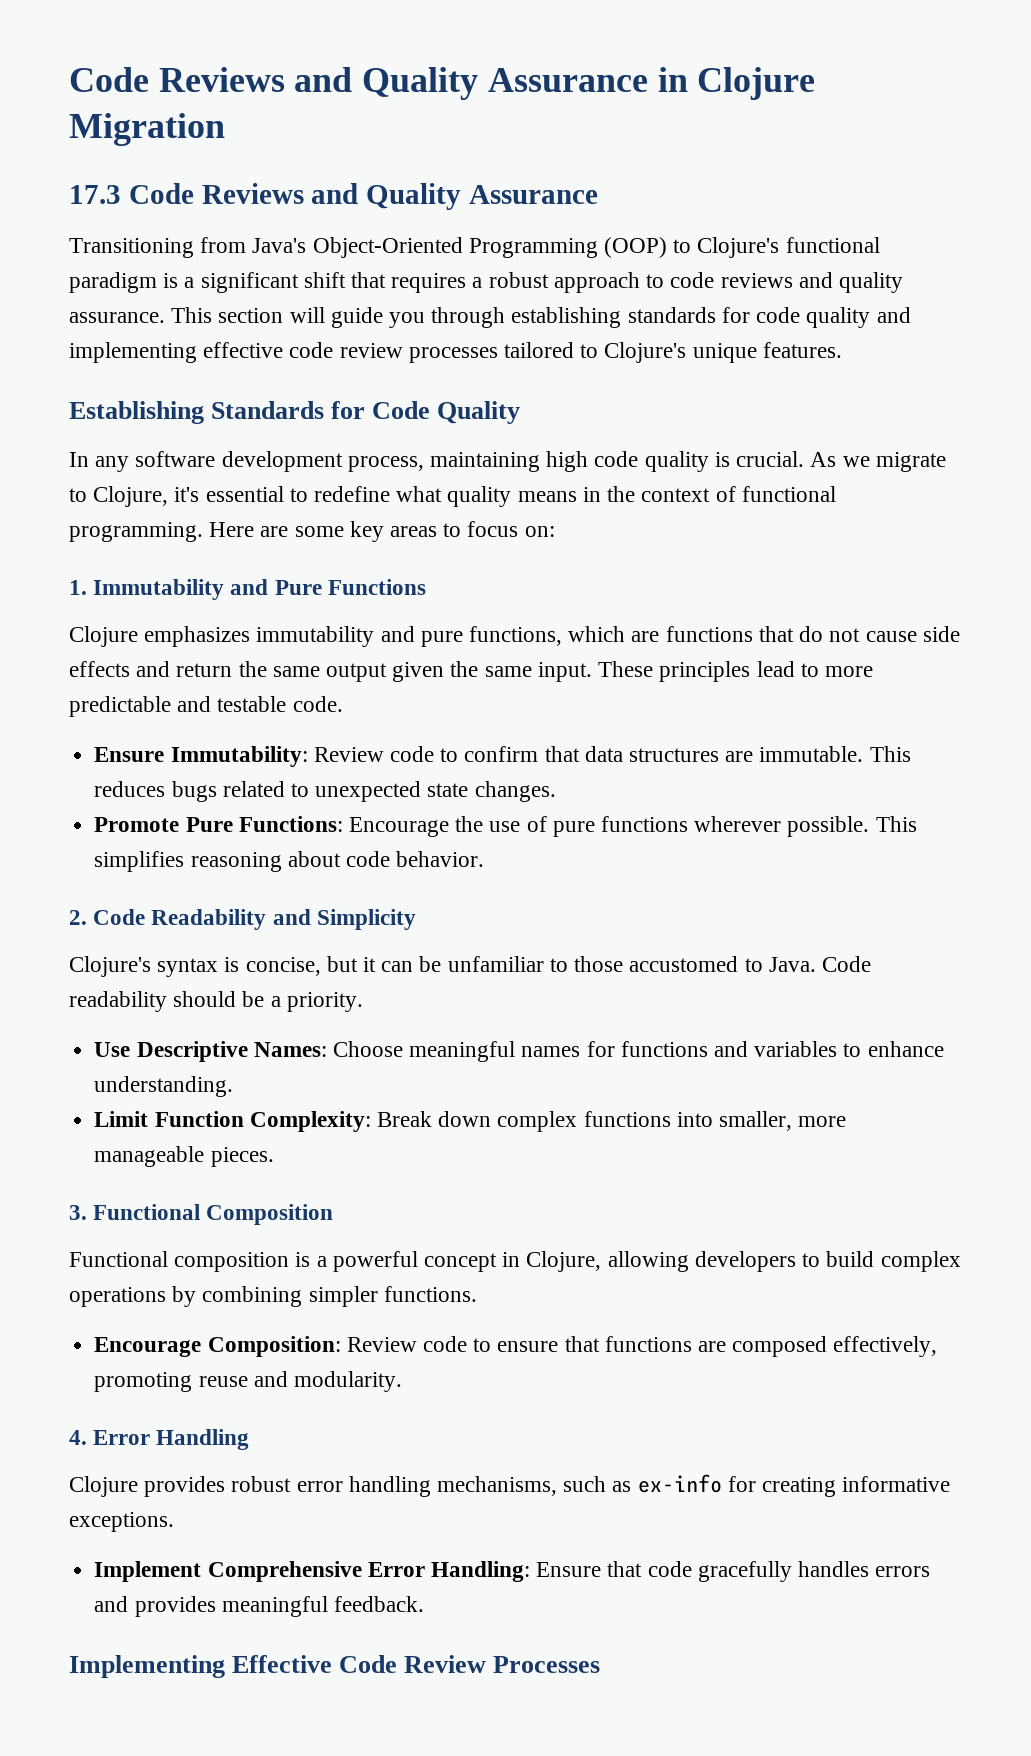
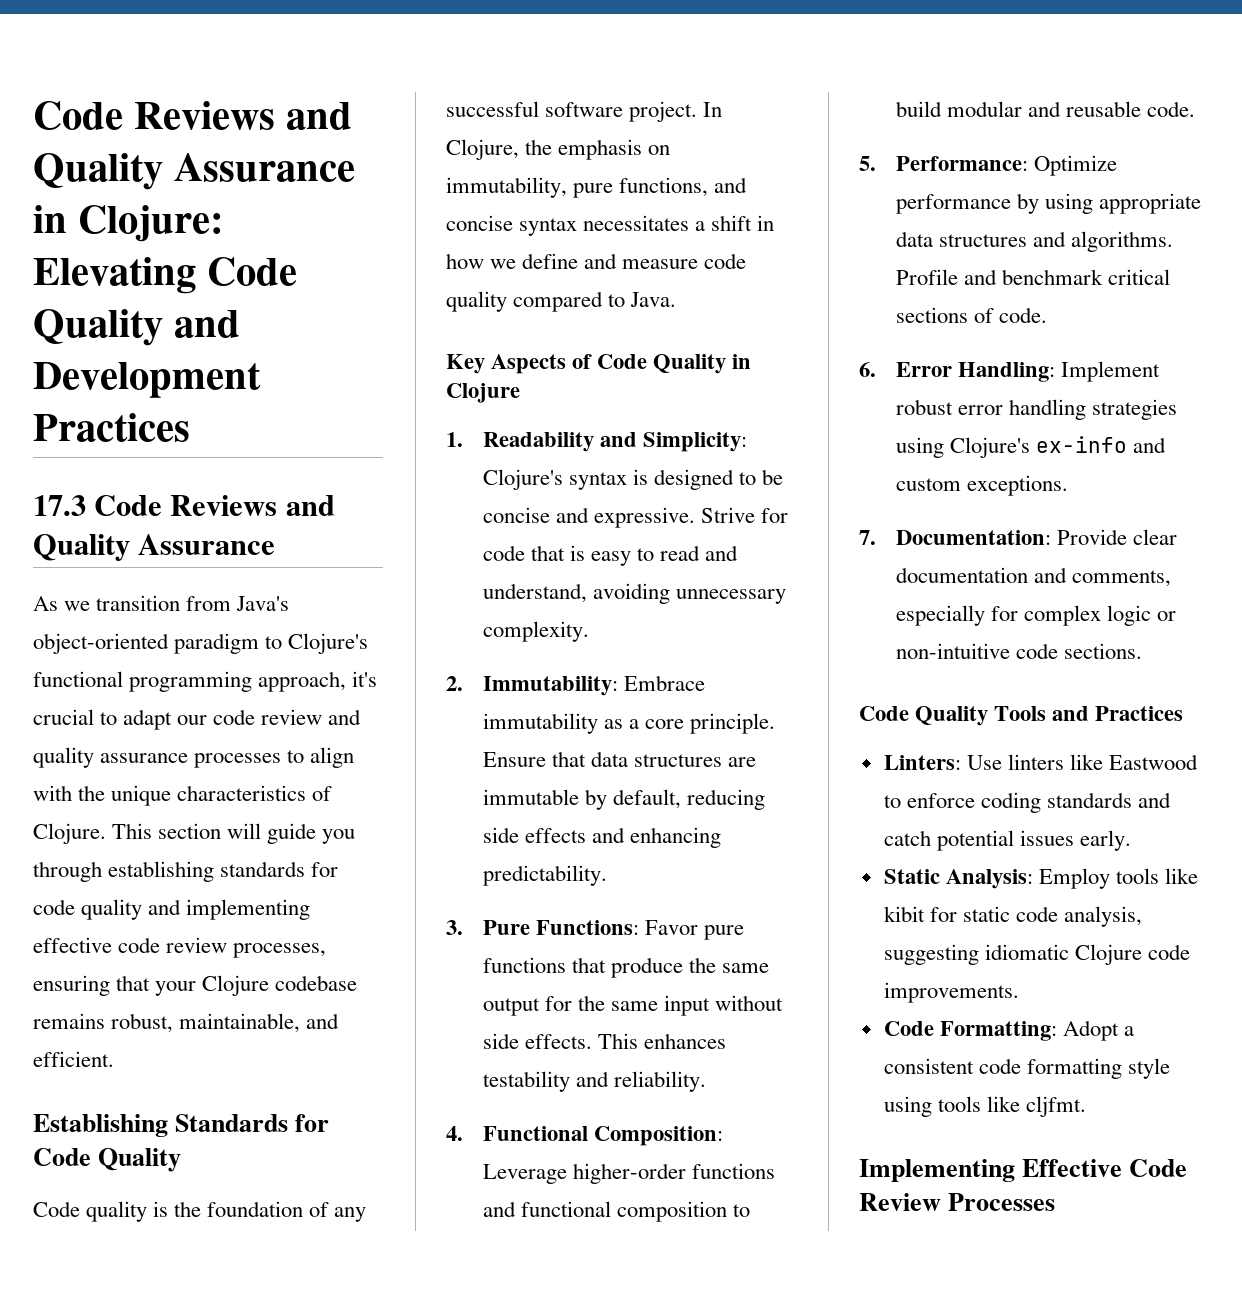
- Code Reviews and Quality Assurance in Clojure Migration
+ Code Reviews and Quality Assurance in Clojure: Elevating Code Quality and Development Practices
- Transitioning from Java's Object-Oriented Programming (OOP) to Clojure's functional paradigm is a significant shift that requires a robust approach to code reviews and quality assurance.
+ As we transition from Java's object-oriented paradigm to Clojure's functional programming approach, it's crucial to adapt our code review and quality assurance processes to align with the unique characteristics of Clojure.
- This section will guide you through establishing standards for code quality and implementing effective code review processes tailored to Clojure's unique features.
+ This section will guide you through establishing standards for code quality and implementing effective code review processes, ensuring that your Clojure codebase remains robust, maintainable, and efficient.
- In any software development process, maintaining high code quality is crucial. As we migrate to Clojure, it's essential to redefine what quality means in the context of functional programming. Here are some key areas to focus on:
- 1. Immutability and Pure Functions
- Clojure emphasizes immutability and pure functions, which are functions that do not cause side effects and return the same output given the same input. These principles lead to more predictable and testable code.
- Ensure Immutability: Review code to confirm that data structures are immutable. This reduces bugs related to unexpected state changes.
- Promote Pure Functions: Encourage the use of pure functions wherever possible. This simplifies reasoning about code behavior.
- 2. Code Readability and Simplicity
- Clojure's syntax is concise, but it can be unfamiliar to those accustomed to Java. Code readability should be a priority.
- Use Descriptive Names: Choose meaningful names for functions and variables to enhance understanding.
- Limit Function Complexity: Break down complex functions into smaller, more manageable pieces.
- 3. Functional Composition
- Functional composition is a powerful concept in Clojure, allowing developers to build complex operations by combining simpler functions.
- Encourage Composition: Review code to ensure that functions are composed effectively, promoting reuse and modularity.
- 4. Error Handling
- Clojure provides robust error handling mechanisms, such as ex-info for creating informative exceptions.
- Implement Comprehensive Error Handling: Ensure that code gracefully handles errors and provides meaningful feedback.
+ Code quality is the foundation of any successful software project. In Clojure, the emphasis on immutability, pure functions, and concise syntax necessitates a shift in how we define and measure code quality compared to Java.
+ Key Aspects of Code Quality in Clojure
+ 1. Readability and Simplicity: Clojure's syntax is designed to be concise and expressive. Strive for code that is easy to read and understand, avoiding unnecessary complexity.
+ 2. Immutability: Embrace immutability as a core principle. Ensure that data structures are immutable by default, reducing side effects and enhancing predictability.
+ 3. Pure Functions: Favor pure functions that produce the same output for the same input without side effects. This enhances testability and reliability.
+ 4. Functional Composition: Leverage higher-order functions and functional composition to build modular and reusable code.
+ 5. Performance: Optimize performance by using appropriate data structures and algorithms. Profile and benchmark critical sections of code.
+ 6. Error Handling: Implement robust error handling strategies using Clojure's ex-info and custom exceptions.
+ 7. Documentation: Provide clear documentation and comments, especially for complex logic or non-intuitive code sections.
+ Code Quality Tools and Practices
+ Linters: Use linters like Eastwood to enforce coding standards and catch potential issues early.
+ Static Analysis: Employ tools like kibit for static code analysis, suggesting idiomatic Clojure code improvements.
+ Code Formatting: Adopt a consistent code formatting style using tools like cljfmt.

